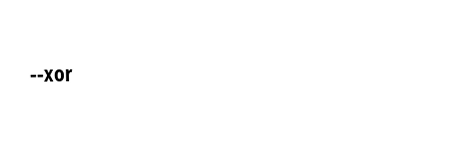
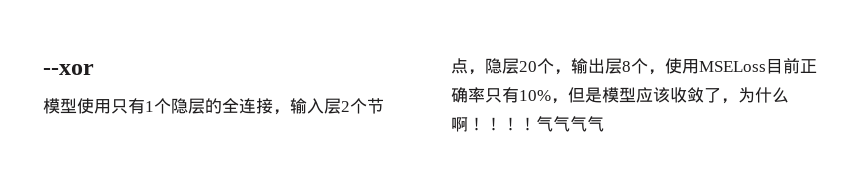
+ 模型使用只有1个隐层的全连接，输入层2个节点，隐层20个，输出层8个，使用MSELoss目前正确率只有10%，但是模型应该收敛了，为什么啊！！！！气气气气

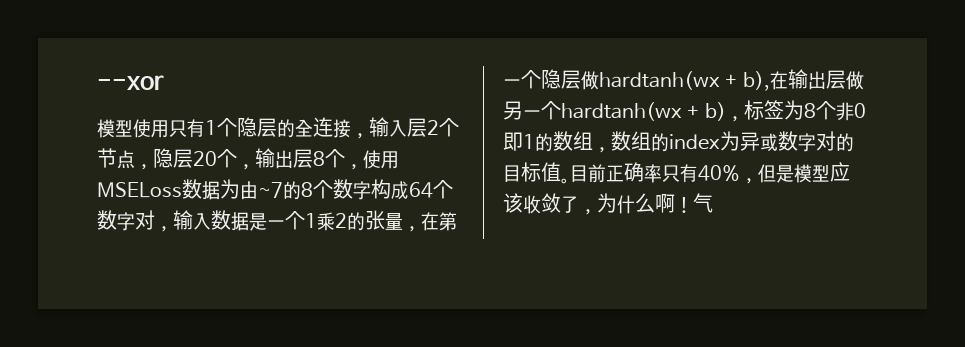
- 模型使用只有1个隐层的全连接，输入层2个节点，隐层20个，输出层8个，使用MSELoss目前正确率只有10%，但是模型应该收敛了，为什么啊！
+ 模型使用只有1个隐层的全连接，输入层2个节点，隐层20个，输出层8个，使用MSELoss数据为由~7的8个数字构成64个数字对，输入数据是一个1乘2的张量，在第一个隐层做hardtanh(wx + b),在输出层做另一个hardtanh(wx + b)，标签为8个非0即1的数组，数组的index为异或数字对的目标值。目前正确率只有40%，但是模型应该收敛了，为什么啊！
- ！！！气气气气
+ 气

